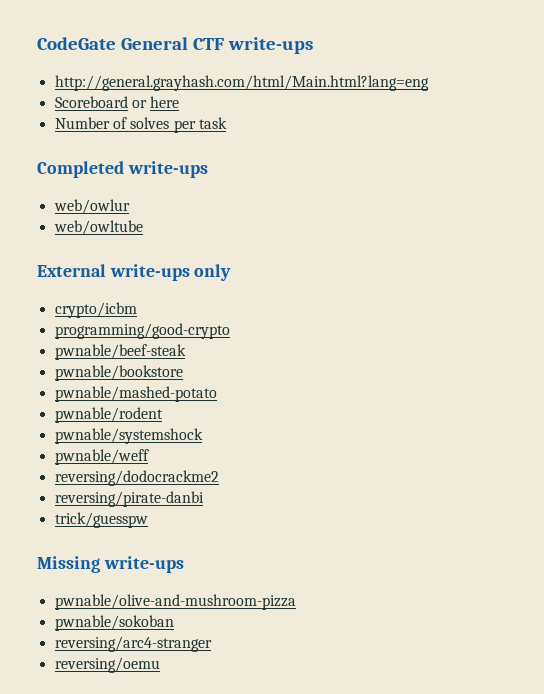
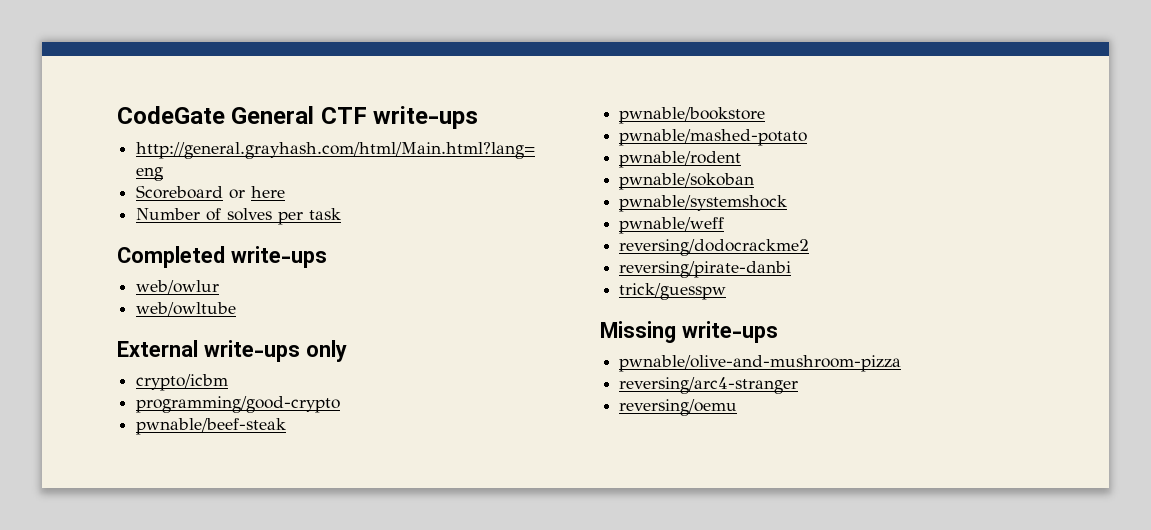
+ pwnable/sokoban
- pwnable/sokoban

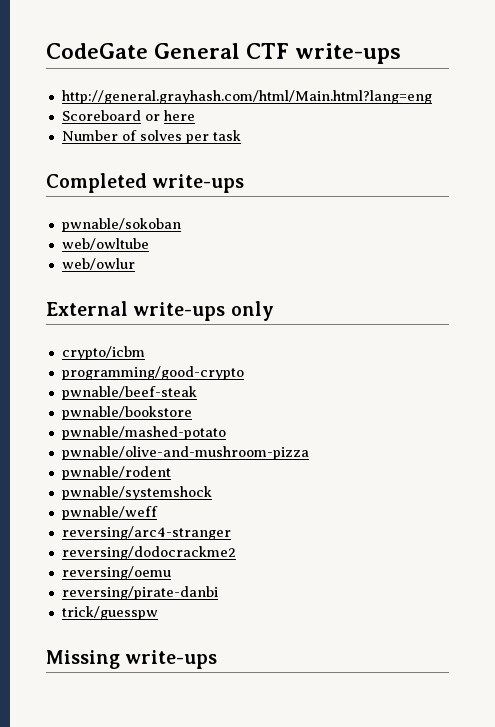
- web/owlur
+ pwnable/sokoban
+ web/owlur
+ pwnable/olive-and-mushroom-pizza
- pwnable/sokoban
+ reversing/arc4-stranger
+ reversing/oemu
- pwnable/olive-and-mushroom-pizza
- reversing/arc4-stranger
- reversing/oemu

